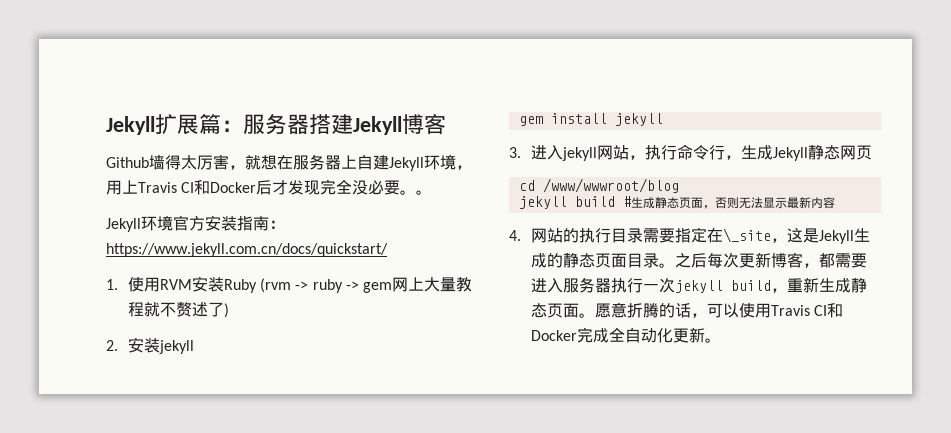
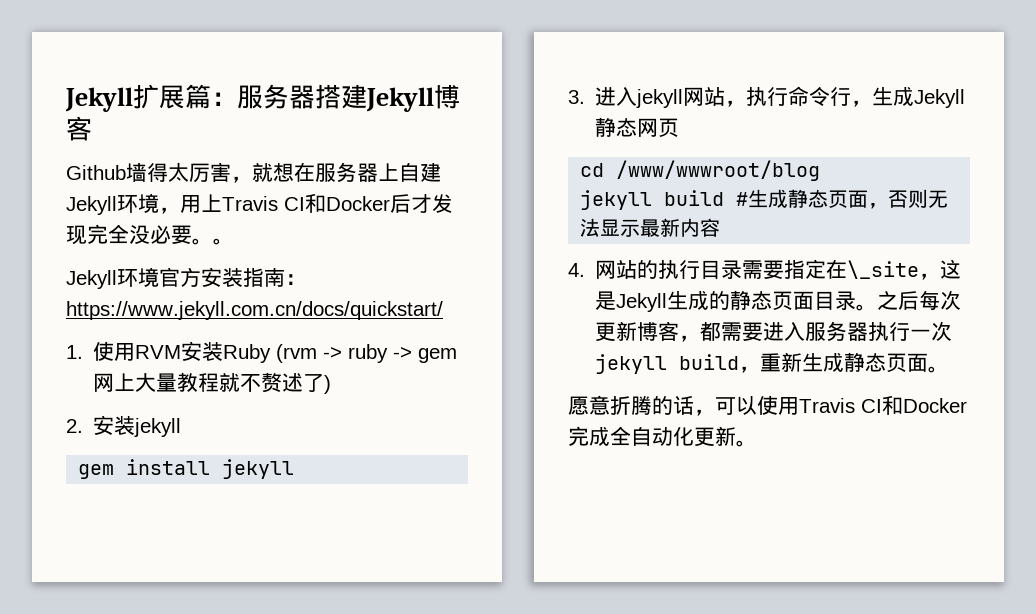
- 之后每次更新博客，都需要进入服务器执行一次jekyll build，重新生成静态页面。愿意折腾的话，可以使用Travis CI和Docker完成全自动化更新。
+ 之后每次更新博客，都需要进入服务器执行一次jekyll build，重新生成静态页面。
+ 愿意折腾的话，可以使用Travis CI和Docker完成全自动化更新。

